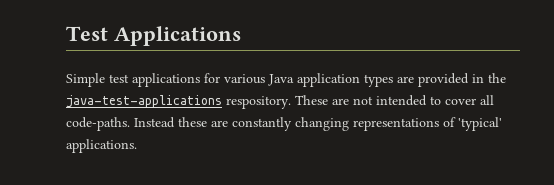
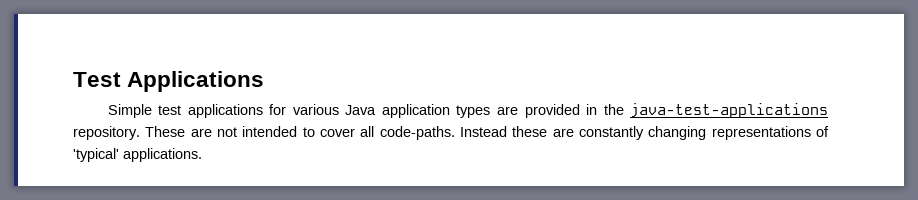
- Simple test applications for various Java application types are provided in the java-test-applications respository.
+ Simple test applications for various Java application types are provided in the java-test-applications repository.

